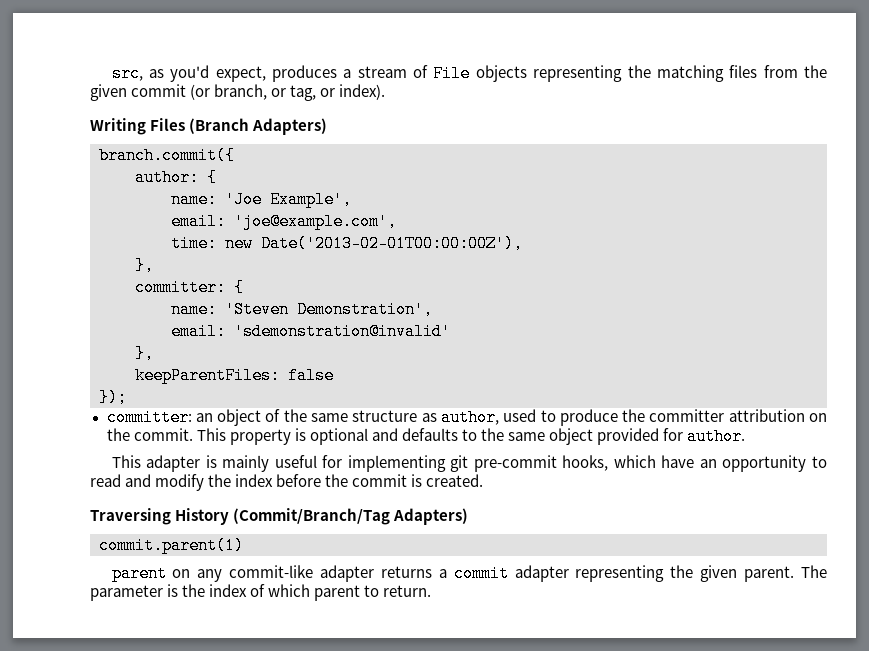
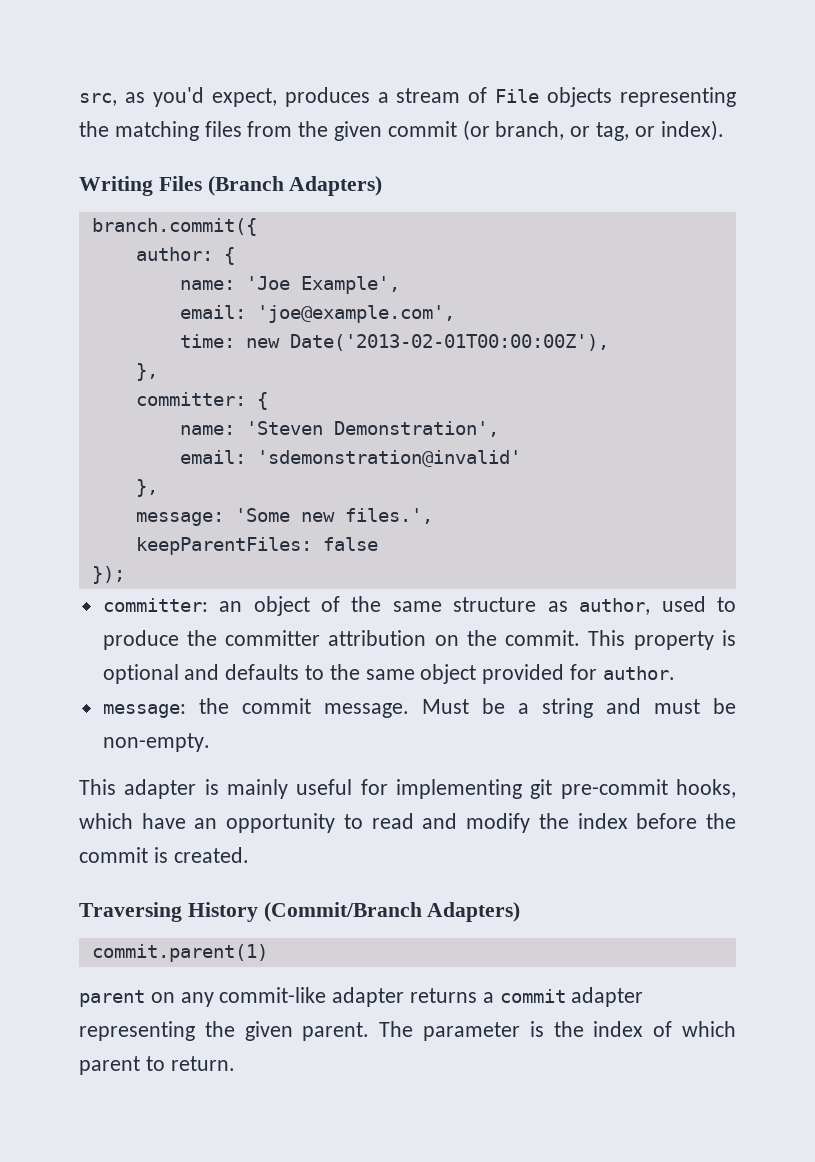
+ message: 'Some new files.',
+ message: the commit message. Must be a string and must be non-empty.
- Traversing History (Commit/Branch/Tag Adapters)
+ Traversing History (Commit/Branch Adapters)

